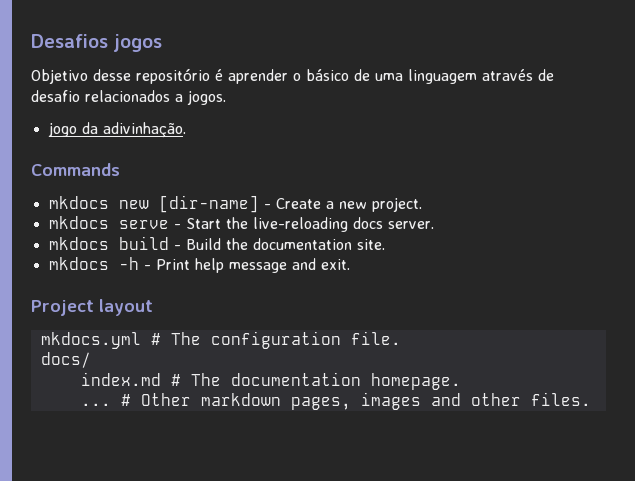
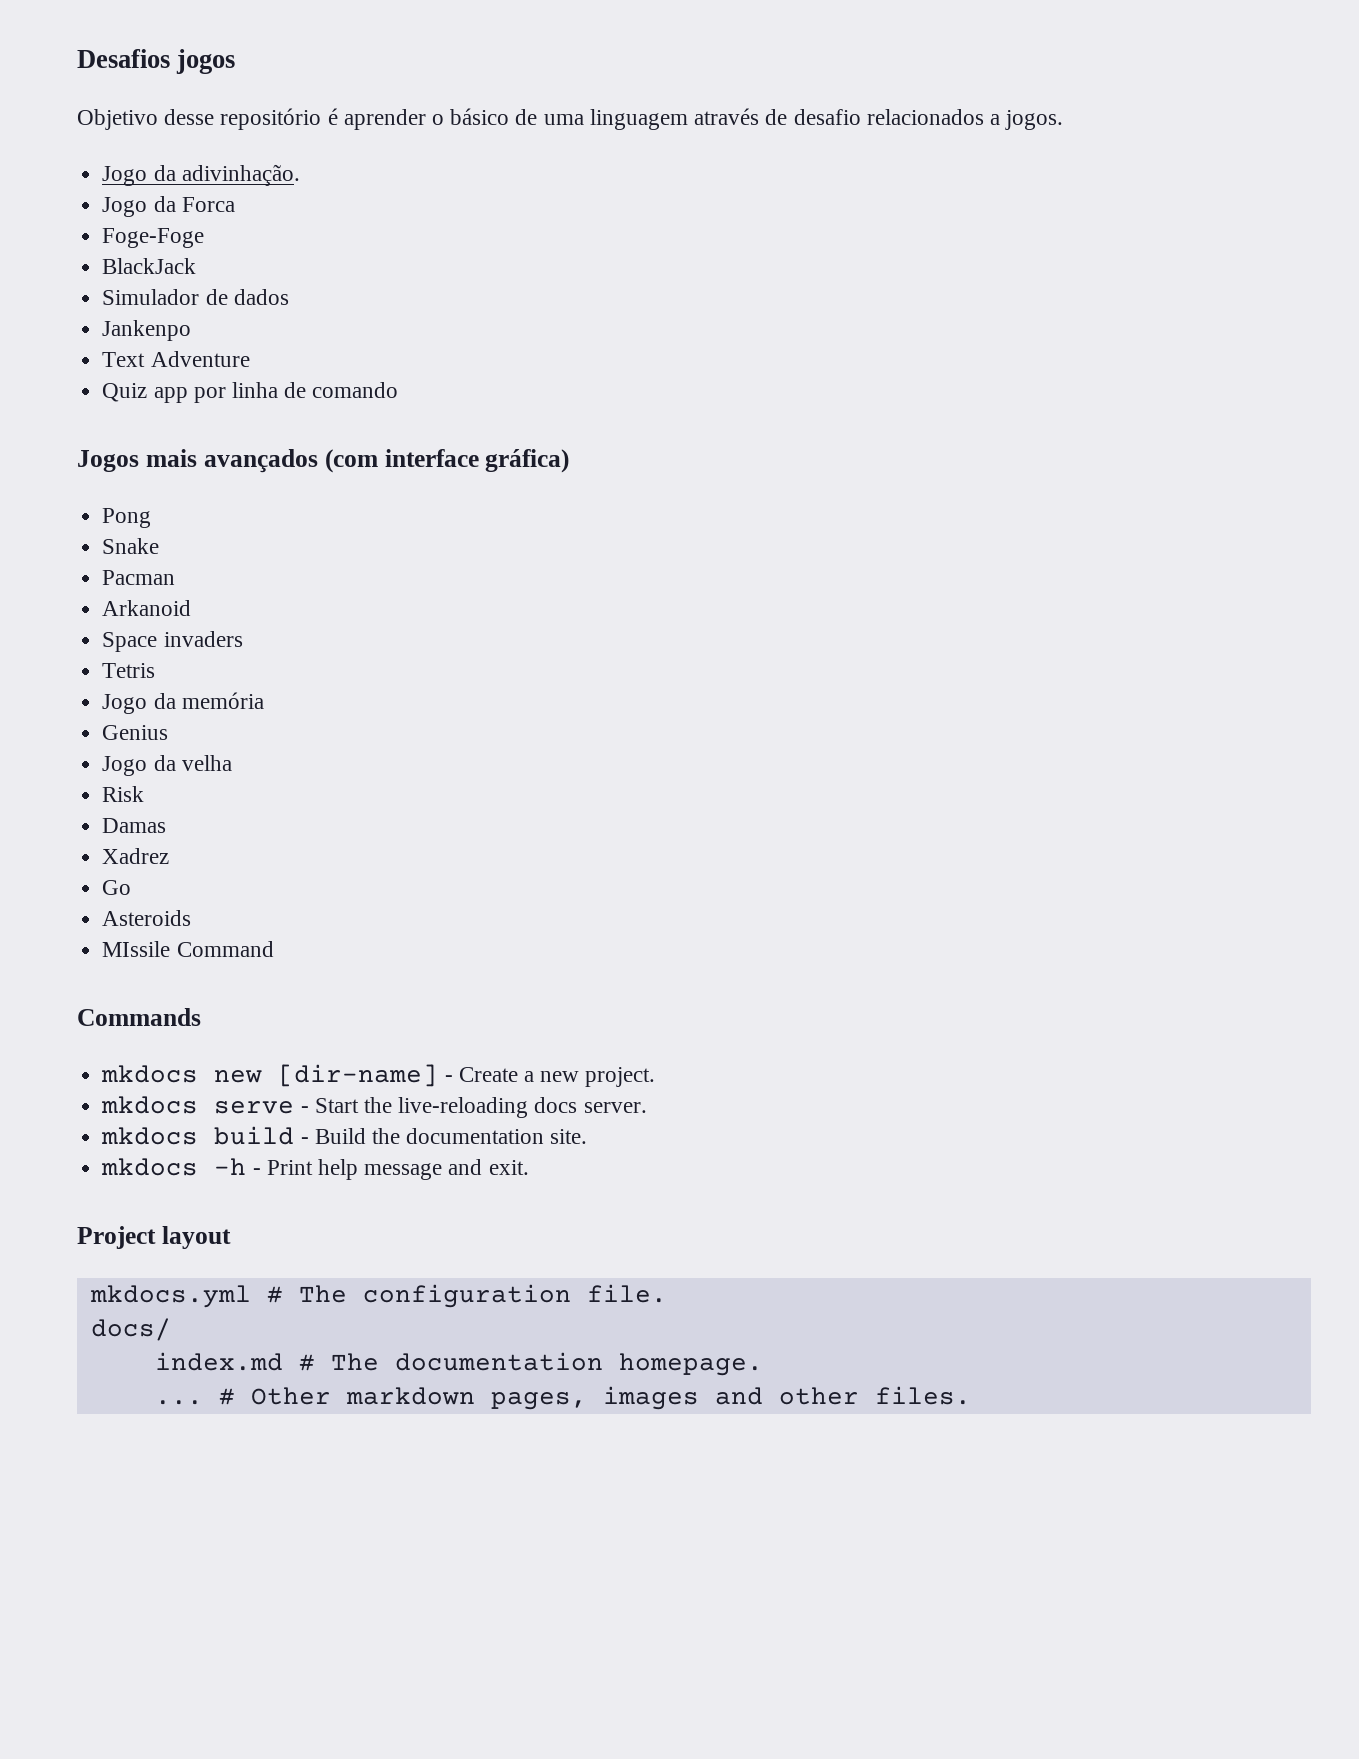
- jogo da adivinhação.
+ Jogo da adivinhação.
+ Jogo da Forca
+ Foge-Foge
+ BlackJack
+ Simulador de dados
+ Jankenpo
+ Text Adventure
+ Quiz app por linha de comando
+ Jogos mais avançados (com interface gráfica)
+ Pong
+ Snake
+ Pacman
+ Arkanoid
+ Space invaders
+ Tetris
+ Jogo da memória
+ Genius
+ Jogo da velha
+ Risk
+ Damas
+ Xadrez
+ Go
+ Asteroids
+ MIssile Command

